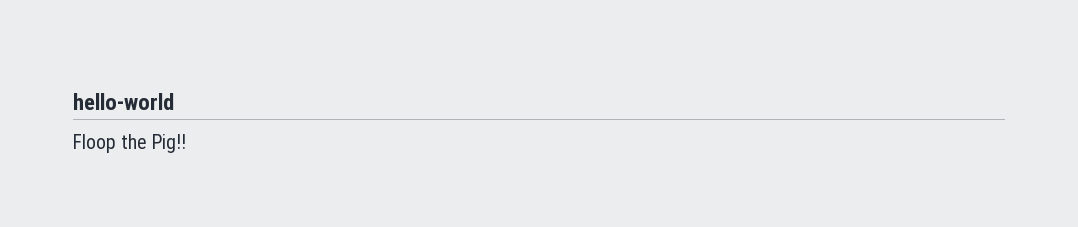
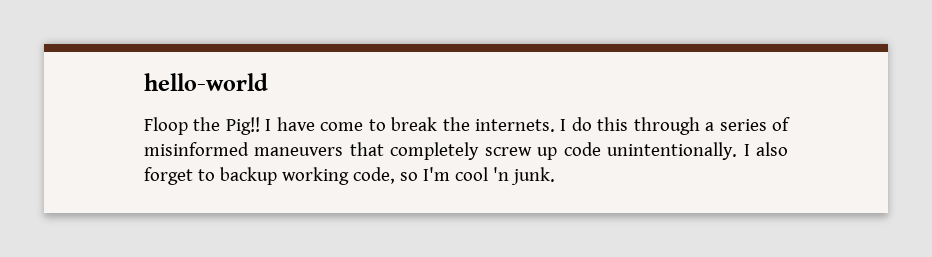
+ I have come to break the internets. I do this through a series of misinformed maneuvers that completely screw up code unintentionally. I also forget to backup working code, so I'm cool 'n junk.

